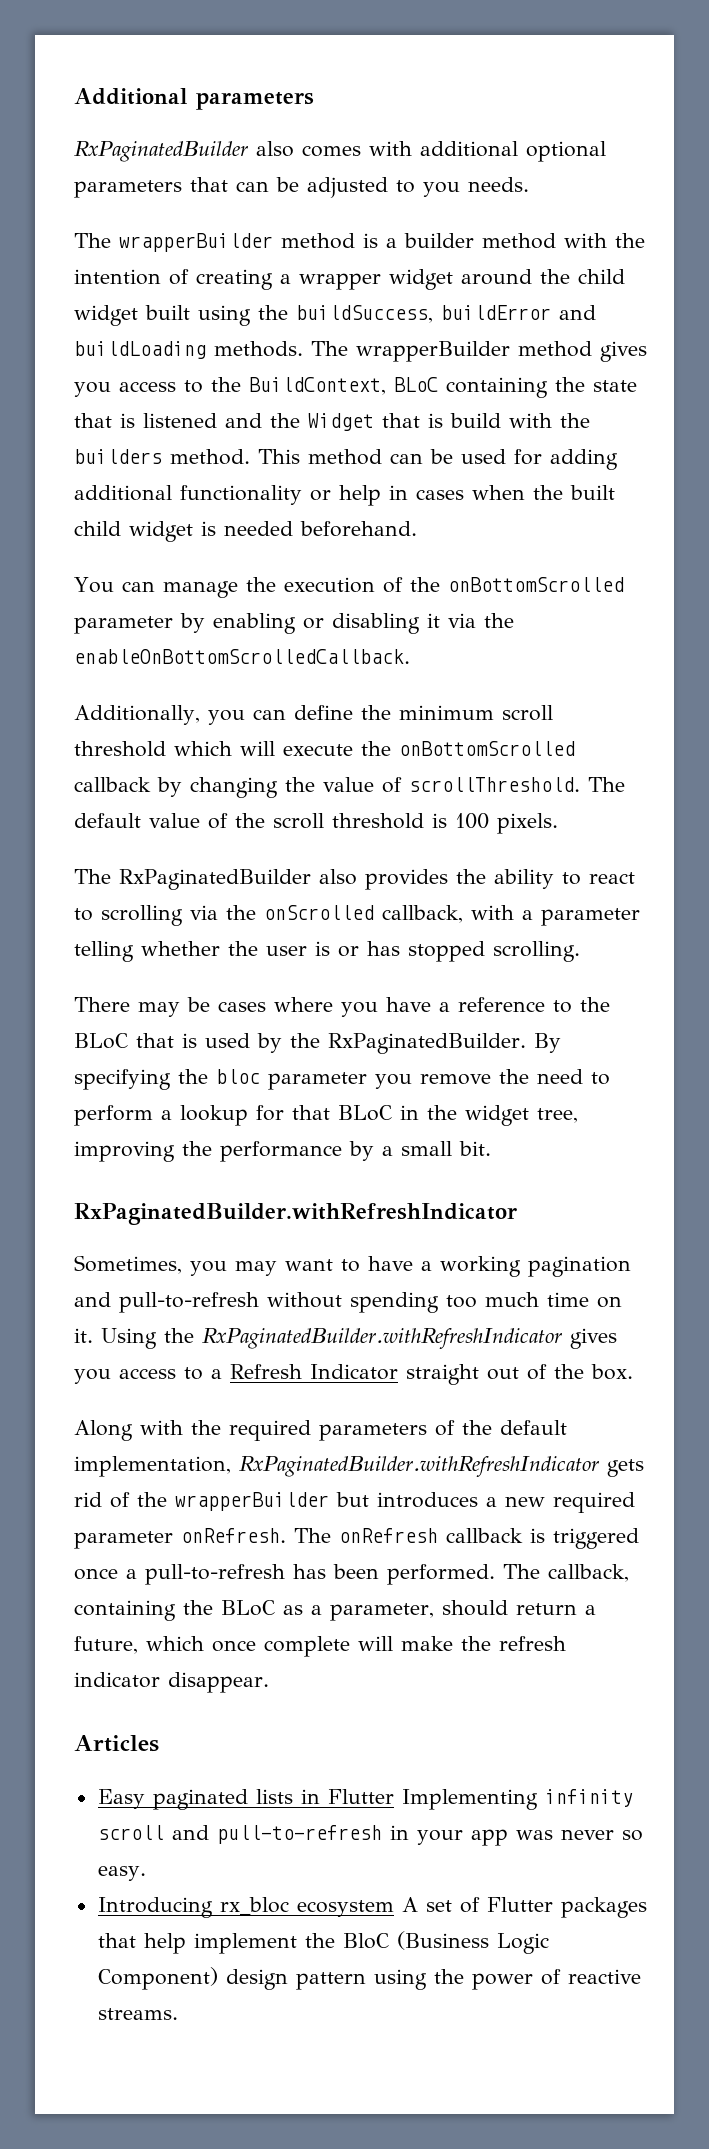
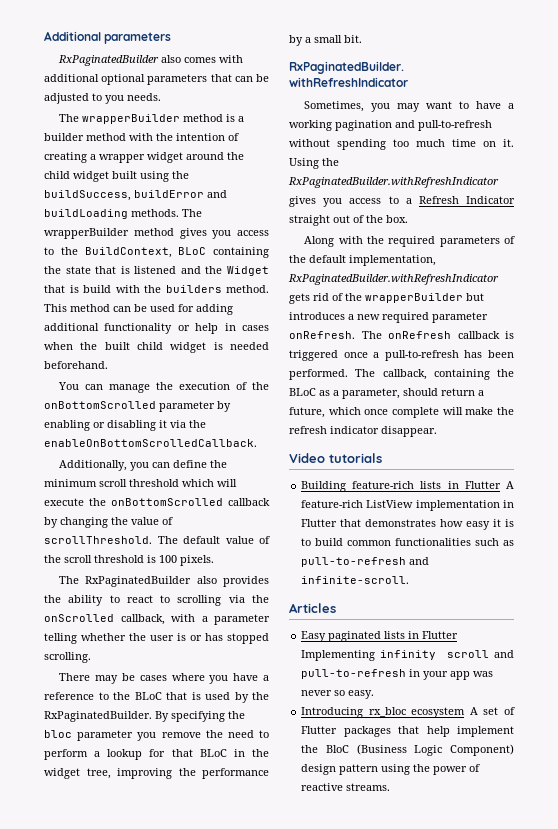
+ Video tutorials
+ Building feature-rich lists in Flutter A feature-rich ListView implementation in Flutter that demonstrates how easy it is to build common functionalities such as pull-to-refresh and infinite-scroll.

